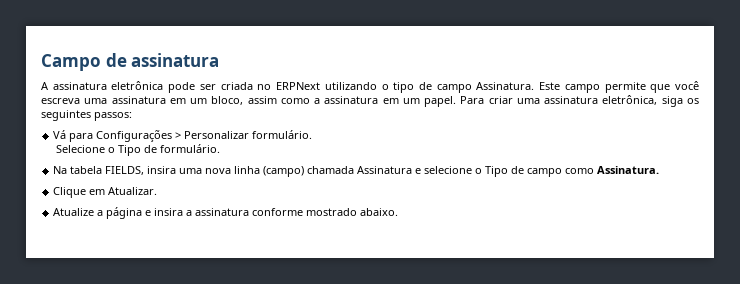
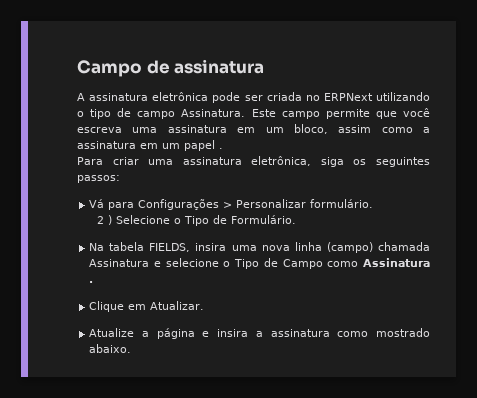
- Este campo permite que você escreva uma assinatura em um bloco, assim como a assinatura em um papel. Para criar uma assinatura eletrônica, siga os seguintes passos:
+ Este campo permite que você escreva uma assinatura em um bloco, assim como a assinatura em um papel .
+ Para criar uma assinatura eletrônica, siga os seguintes passos:
- Selecione o Tipo de formulário.
+ 2 ) Selecione o Tipo de Formulário.
- Na tabela FIELDS, insira uma nova linha (campo) chamada Assinatura e selecione o Tipo de campo como Assinatura.
+ Na tabela FIELDS, insira uma nova linha (campo) chamada Assinatura e selecione o Tipo de Campo como Assinatura .
- Atualize a página e insira a assinatura conforme mostrado abaixo.
+ Atualize a página e insira a assinatura como mostrado abaixo.

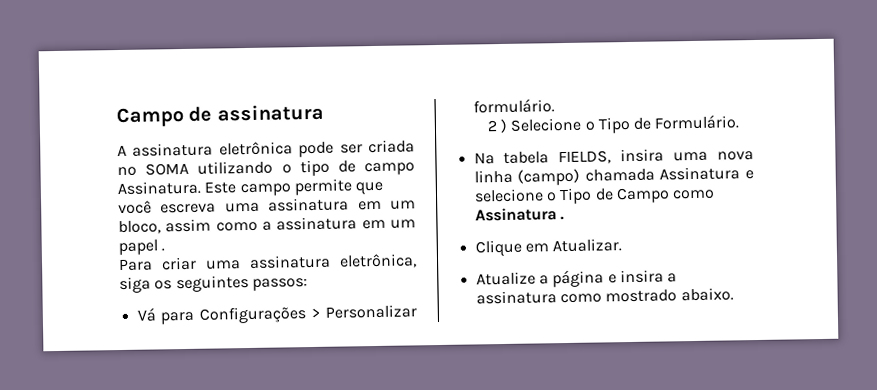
- A assinatura eletrônica pode ser criada no ERPNext utilizando o tipo de campo Assinatura.
+ A assinatura eletrônica pode ser criada no SOMA utilizando o tipo de campo Assinatura.

